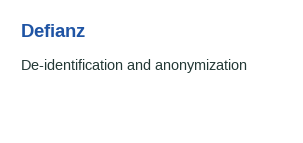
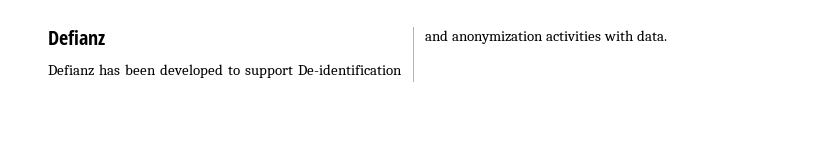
- De-identification and anonymization
+ Defianz has been developed to support De-identification and anonymization activities with data.

